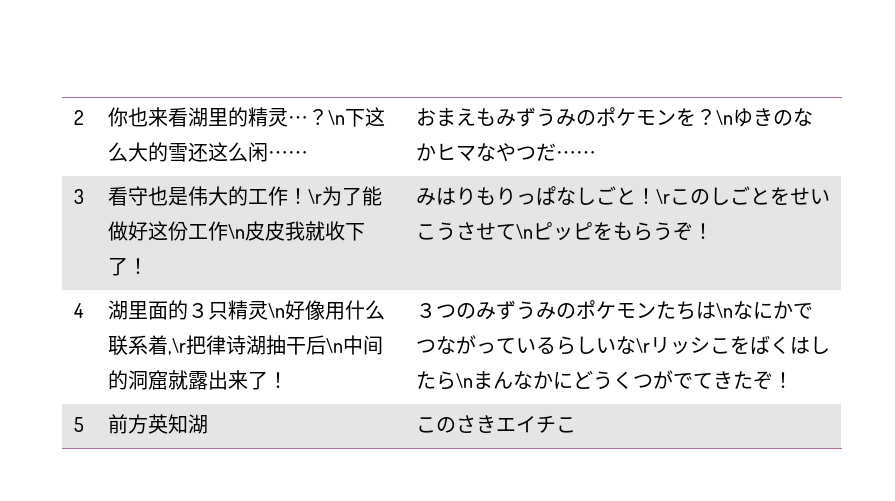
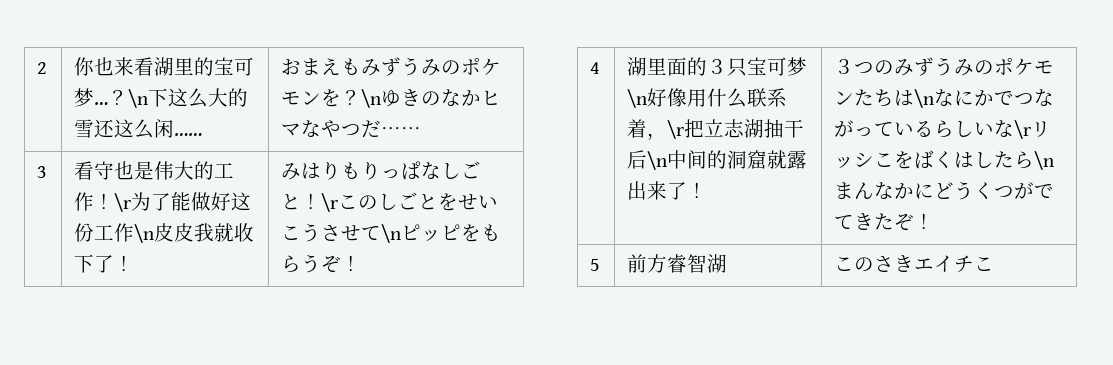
- 2 | 你也来看湖里的精灵⋯？\n下这么大的雪还这么闲⋯⋯ | おまえもみずうみのポケモンを？\nゆきのなかヒマなやつだ⋯⋯
+ 2 | 你也来看湖里的宝可梦…？\n下这么大的雪还这么闲…… | おまえもみずうみのポケモンを？\nゆきのなかヒマなやつだ⋯⋯
- 湖里面的３只精灵\n好像用什么联系着,\r把律诗湖抽干后\n中间的洞窟就露出来了！
+ 湖里面的３只宝可梦\n好像用什么联系着，\r把立志湖抽干后\n中间的洞窟就露出来了！
- 5 | 前方英知湖 | このさきエイチこ
+ 5 | 前方睿智湖 | このさきエイチこ

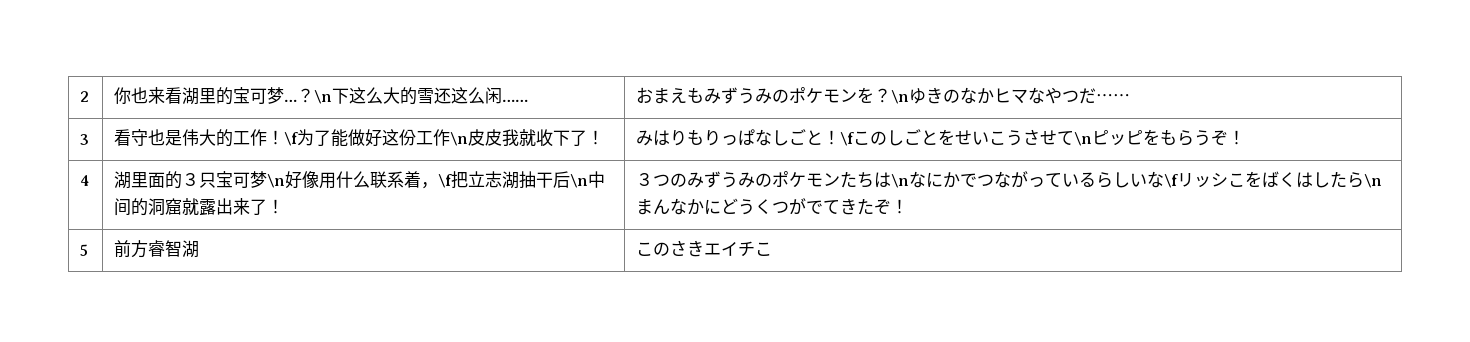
- 3 | 看守也是伟大的工作！\r为了能做好这份工作\n皮皮我就收下了！ | みはりもりっぱなしごと！\rこのしごとをせいこうさせて\nピッピをもらうぞ！
+ 3 | 看守也是伟大的工作！\f为了能做好这份工作\n皮皮我就收下了！ | みはりもりっぱなしごと！\fこのしごとをせいこうさせて\nピッピをもらうぞ！
- 湖里面的３只宝可梦\n好像用什么联系着，\r把立志湖抽干后\n中间的洞窟就露出来了！
+ 湖里面的３只宝可梦\n好像用什么联系着，\f把立志湖抽干后\n中间的洞窟就露出来了！
- ３つのみずうみのポケモンたちは\nなにかでつながっているらしいな\rリッシこをばくはしたら\nまんなかにどうくつがでてきたぞ！
+ ３つのみずうみのポケモンたちは\nなにかでつながっているらしいな\fリッシこをばくはしたら\nまんなかにどうくつがでてきたぞ！

